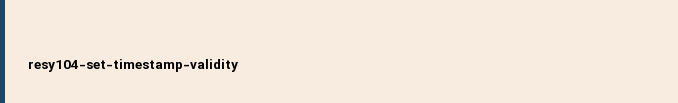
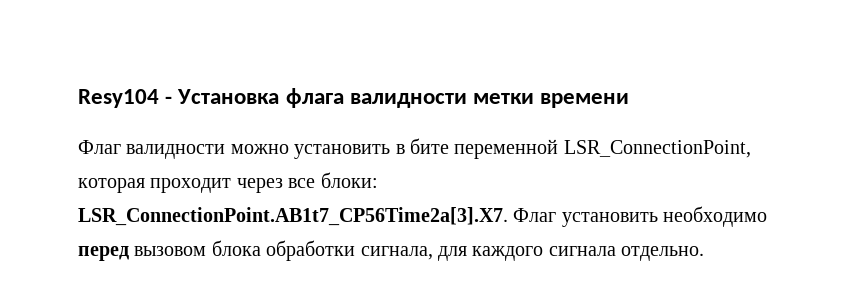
- resy104-set-timestamp-validity
+ Resy104 - Установка флага валидности метки времени
+ Флаг валидности можно установить в бите переменной LSR_ConnectionPoint, которая проходит через все блоки: LSR_ConnectionPoint.AB1t7_CP56Time2a[3].X7. Флаг установить необходимо перед вызовом блока обработки сигнала, для каждого сигнала отдельно.

